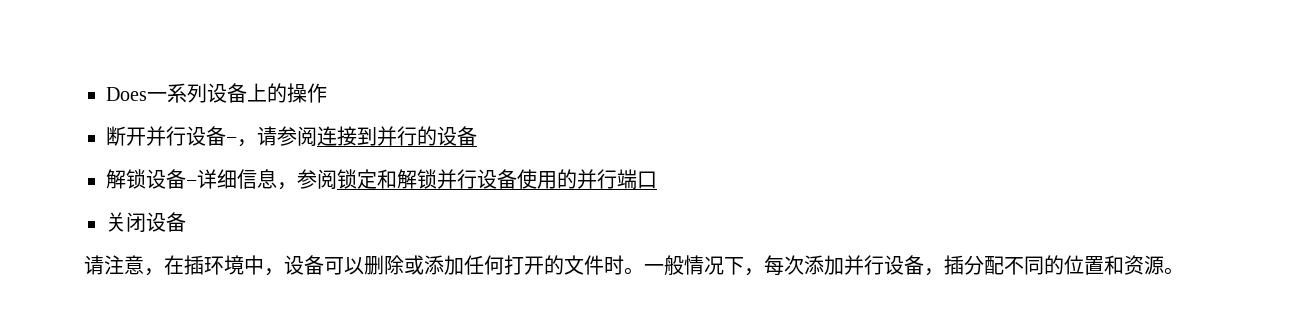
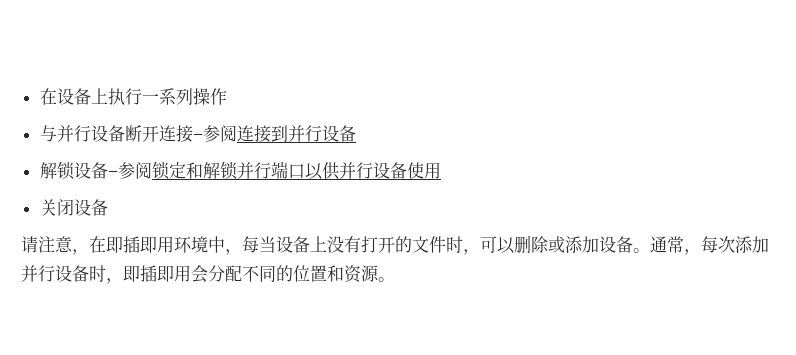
- Does一系列设备上的操作
+ 在设备上执行一系列操作
- 断开并行设备−，请参阅连接到并行的设备
+ 与并行设备断开连接−参阅连接到并行设备
- 解锁设备−详细信息，参阅锁定和解锁并行设备使用的并行端口
+ 解锁设备−参阅锁定和解锁并行端口以供并行设备使用
- 请注意，在插环境中，设备可以删除或添加任何打开的文件时。一般情况下，每次添加并行设备，插分配不同的位置和资源。
+ 请注意，在即插即用环境中，每当设备上没有打开的文件时，可以删除或添加设备。通常，每次添加并行设备时，即插即用会分配不同的位置和资源。

